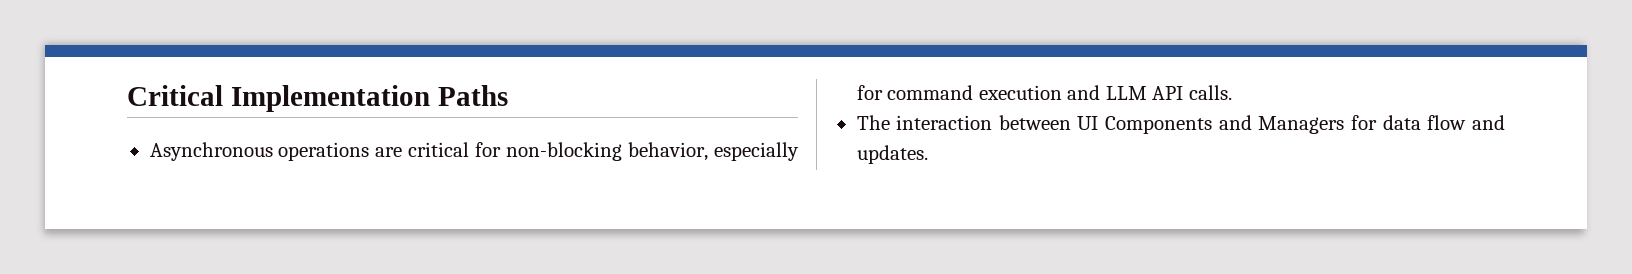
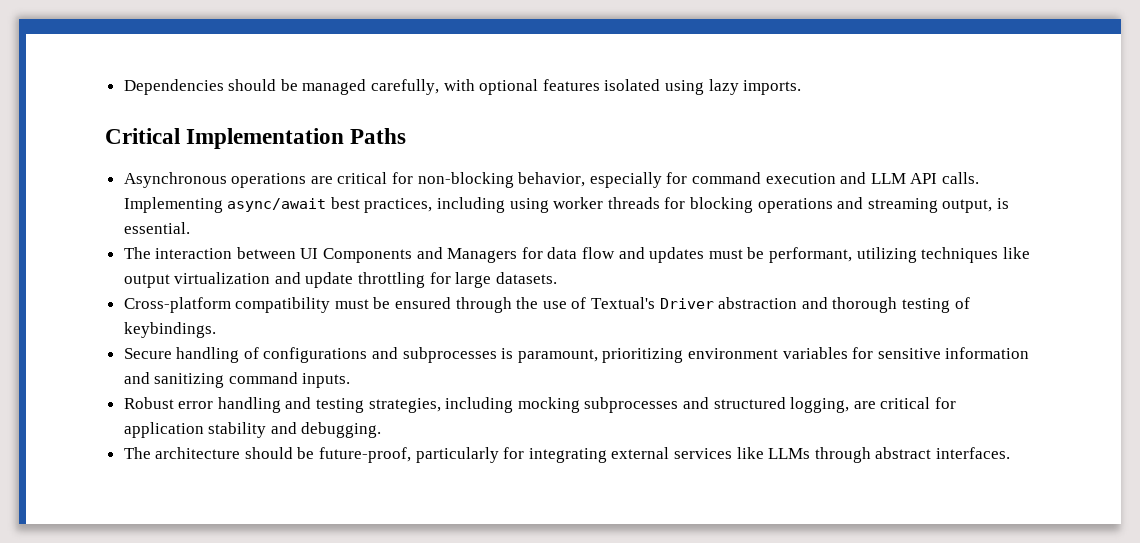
+ Dependencies should be managed carefully, with optional features isolated using lazy imports.
+ Implementing async/await best practices, including using worker threads for blocking operations and streaming output, is essential.
- The interaction between UI Components and Managers for data flow and updates.
+ The interaction between UI Components and Managers for data flow and updates must be performant, utilizing techniques like output virtualization and update throttling for large datasets.
+ Cross-platform compatibility must be ensured through the use of Textual's Driver abstraction and thorough testing of keybindings.
+ Secure handling of configurations and subprocesses is paramount, prioritizing environment variables for sensitive information and sanitizing command inputs.
+ Robust error handling and testing strategies, including mocking subprocesses and structured logging, are critical for application stability and debugging.
+ The architecture should be future-proof, particularly for integrating external services like LLMs through abstract interfaces.

